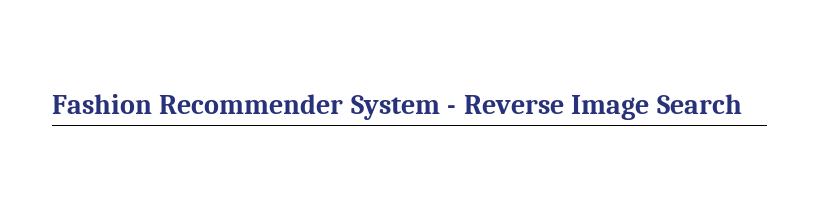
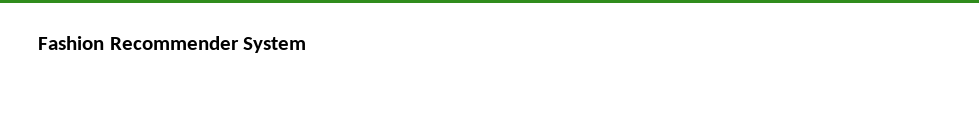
- Fashion Recommender System - Reverse Image Search
+ Fashion Recommender System

